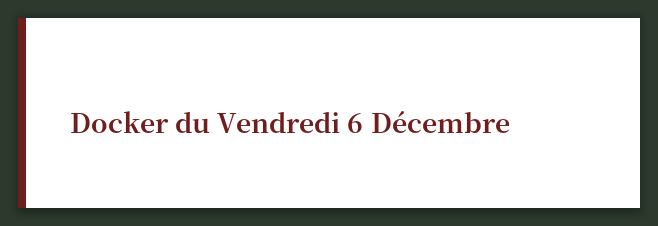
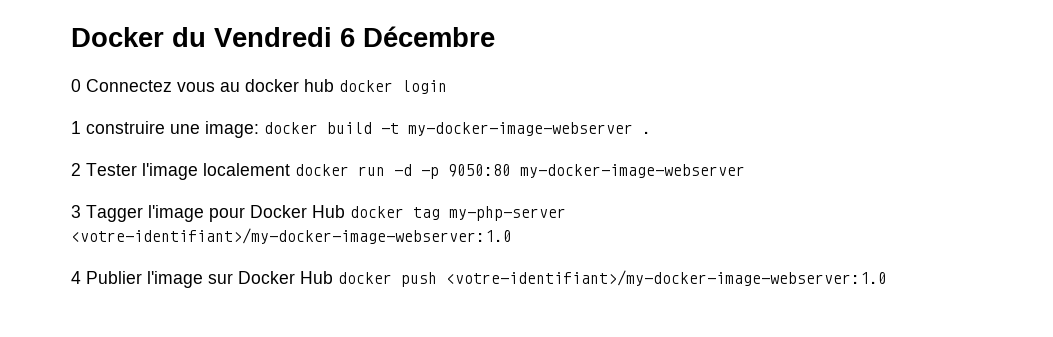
+ 0 Connectez vous au docker hub docker login
+ 1 construire une image: docker build -t my-docker-image-webserver .
+ 2 Tester l'image localement docker run -d -p 9050:80 my-docker-image-webserver
+ 3 Tagger l'image pour Docker Hub docker tag my-php-server <votre-identifiant>/my-docker-image-webserver:1.0
+ 4 Publier l'image sur Docker Hub docker push <votre-identifiant>/my-docker-image-webserver:1.0

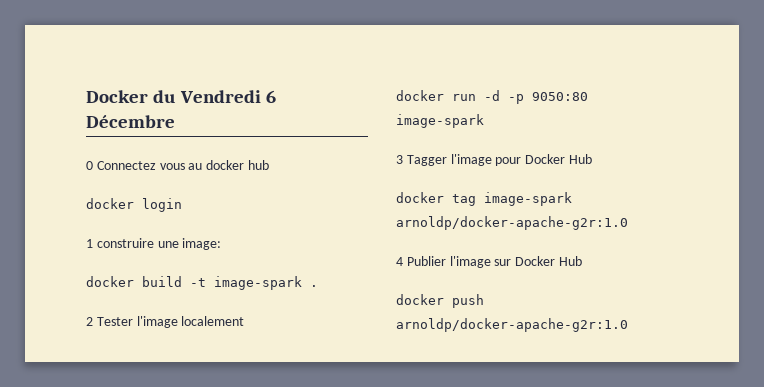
- 0 Connectez vous au docker hub docker login
+ 0 Connectez vous au docker hub
+ docker login
- 1 construire une image: docker build -t my-docker-image-webserver .
+ 1 construire une image:
+ docker build -t image-spark .
- 2 Tester l'image localement docker run -d -p 9050:80 my-docker-image-webserver
+ 2 Tester l'image localement
+ docker run -d -p 9050:80 image-spark
- 3 Tagger l'image pour Docker Hub docker tag my-php-server <votre-identifiant>/my-docker-image-webserver:1.0
+ 3 Tagger l'image pour Docker Hub
+ docker tag image-spark arnoldp/docker-apache-g2r:1.0
- 4 Publier l'image sur Docker Hub docker push <votre-identifiant>/my-docker-image-webserver:1.0
+ 4 Publier l'image sur Docker Hub
+ docker push arnoldp/docker-apache-g2r:1.0

